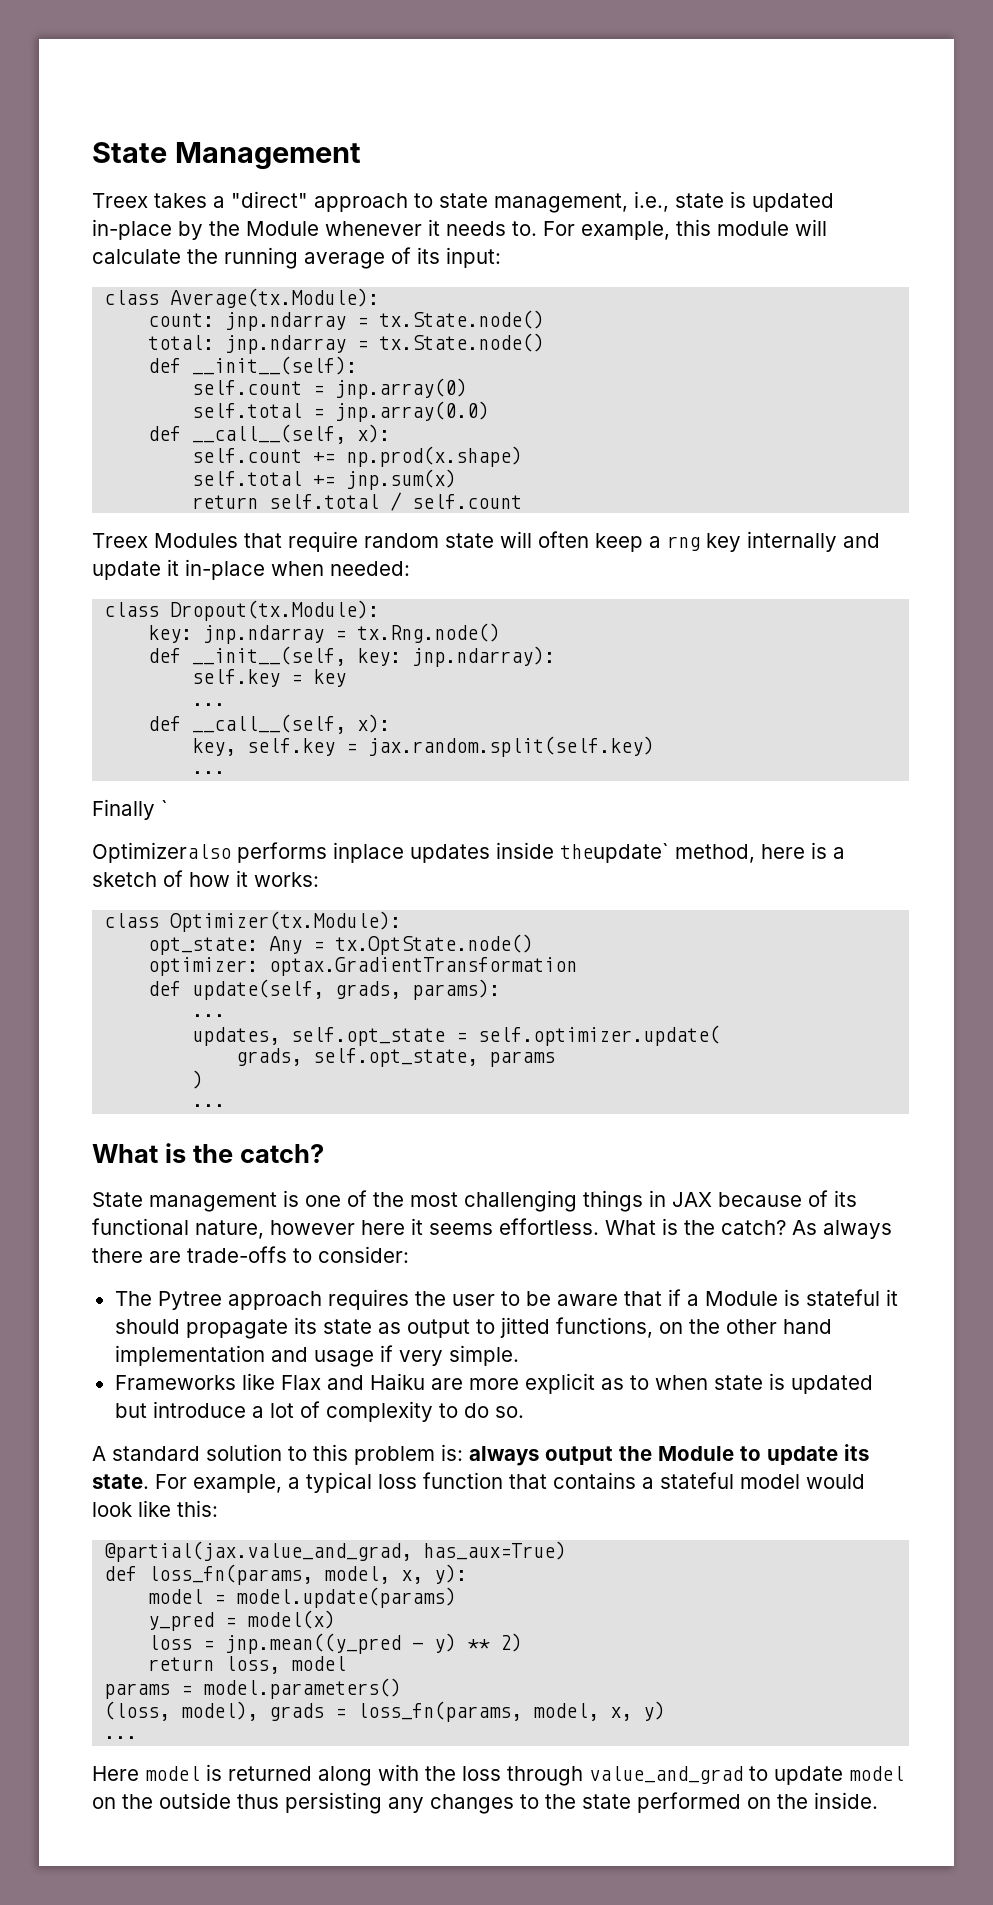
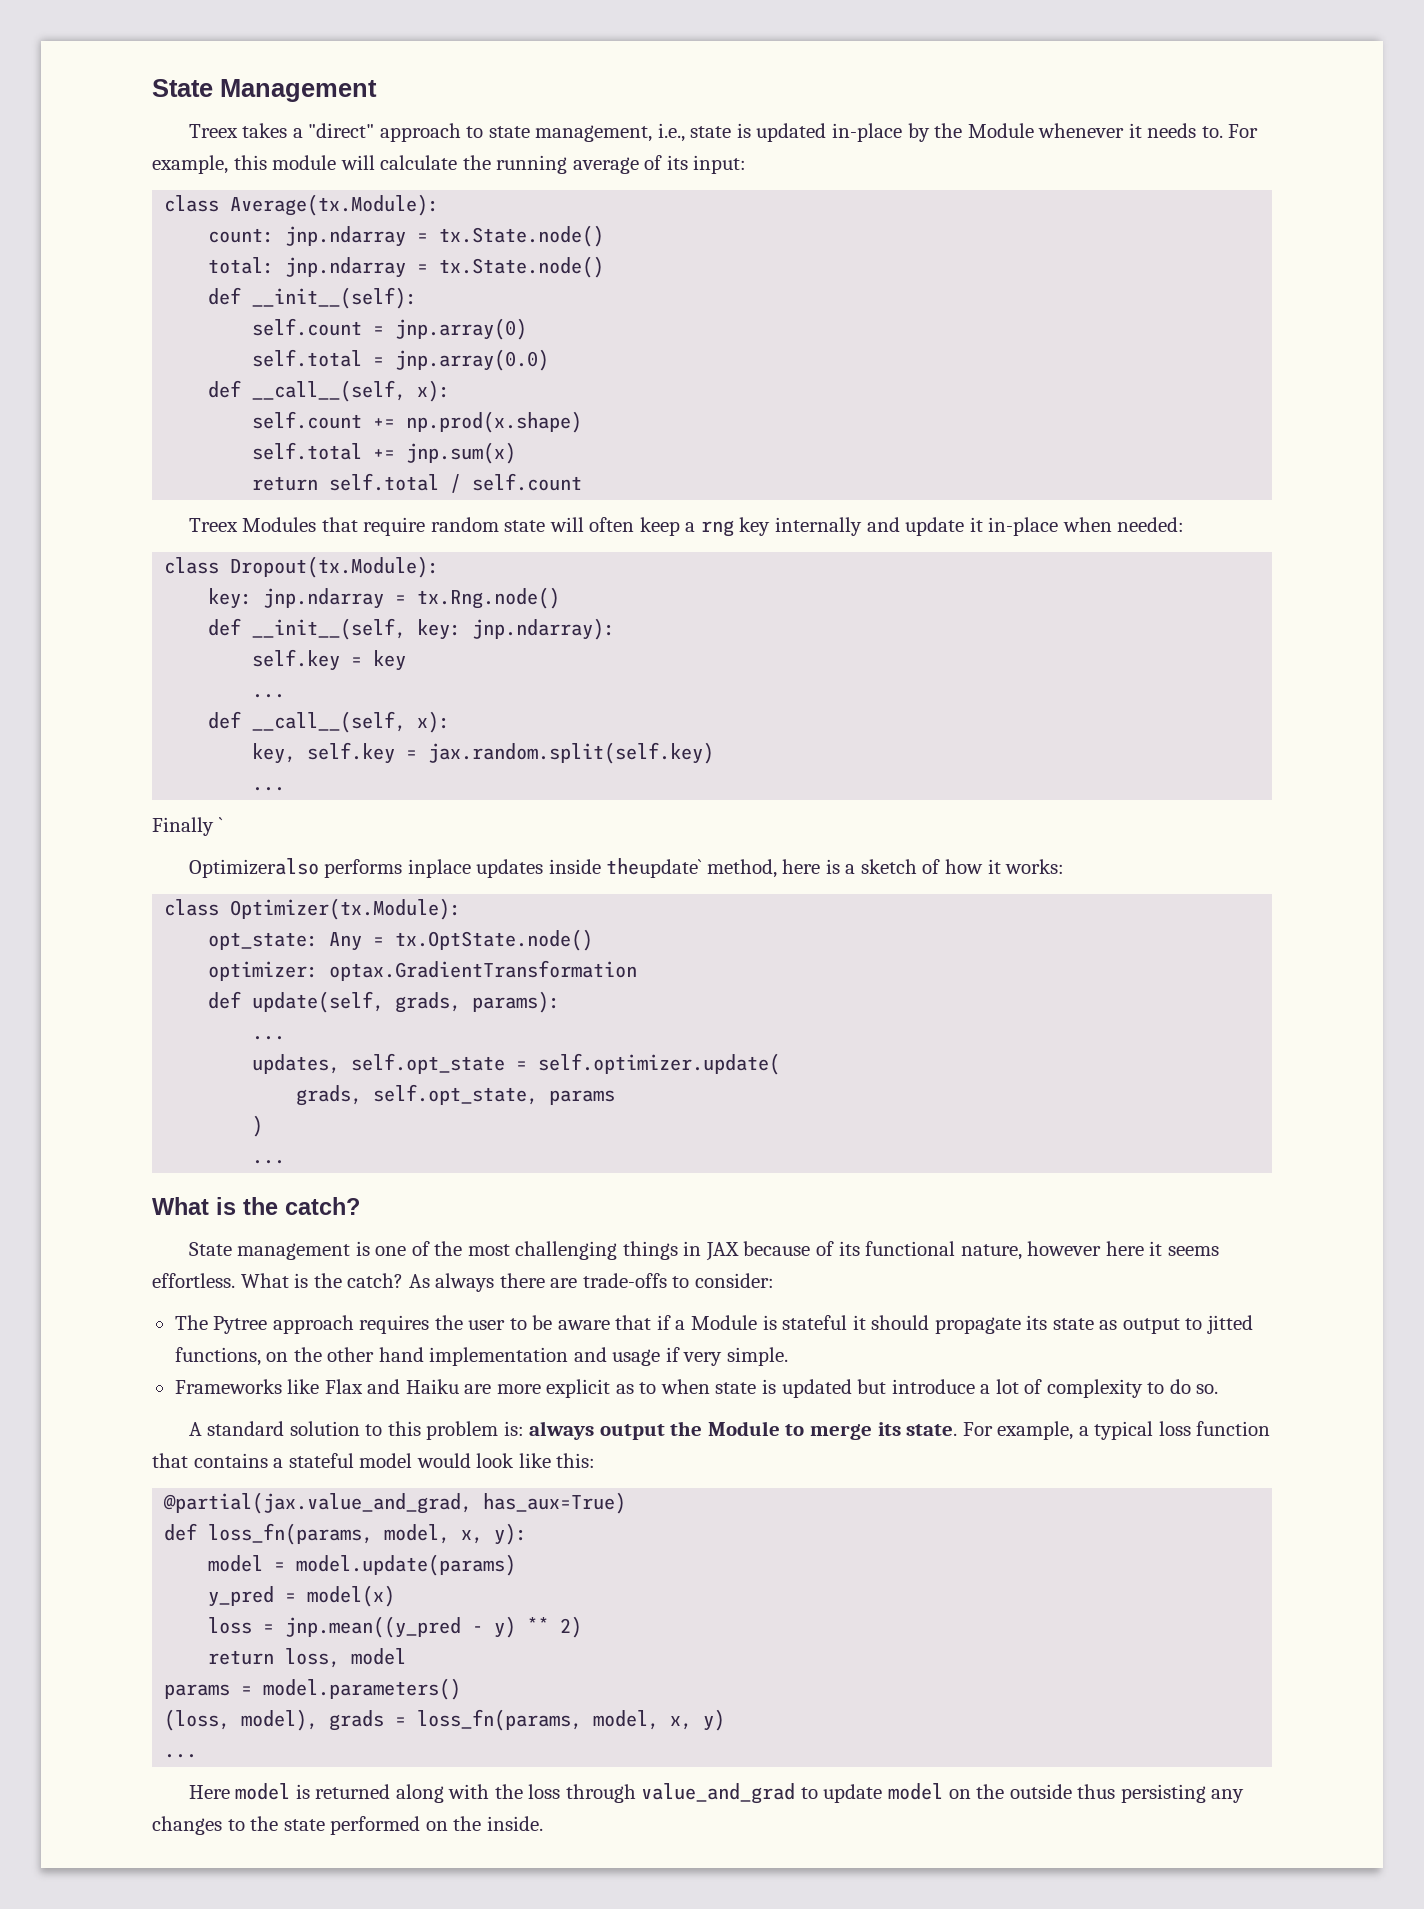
- A standard solution to this problem is: always output the Module to update its state.
+ A standard solution to this problem is: always output the Module to merge its state.

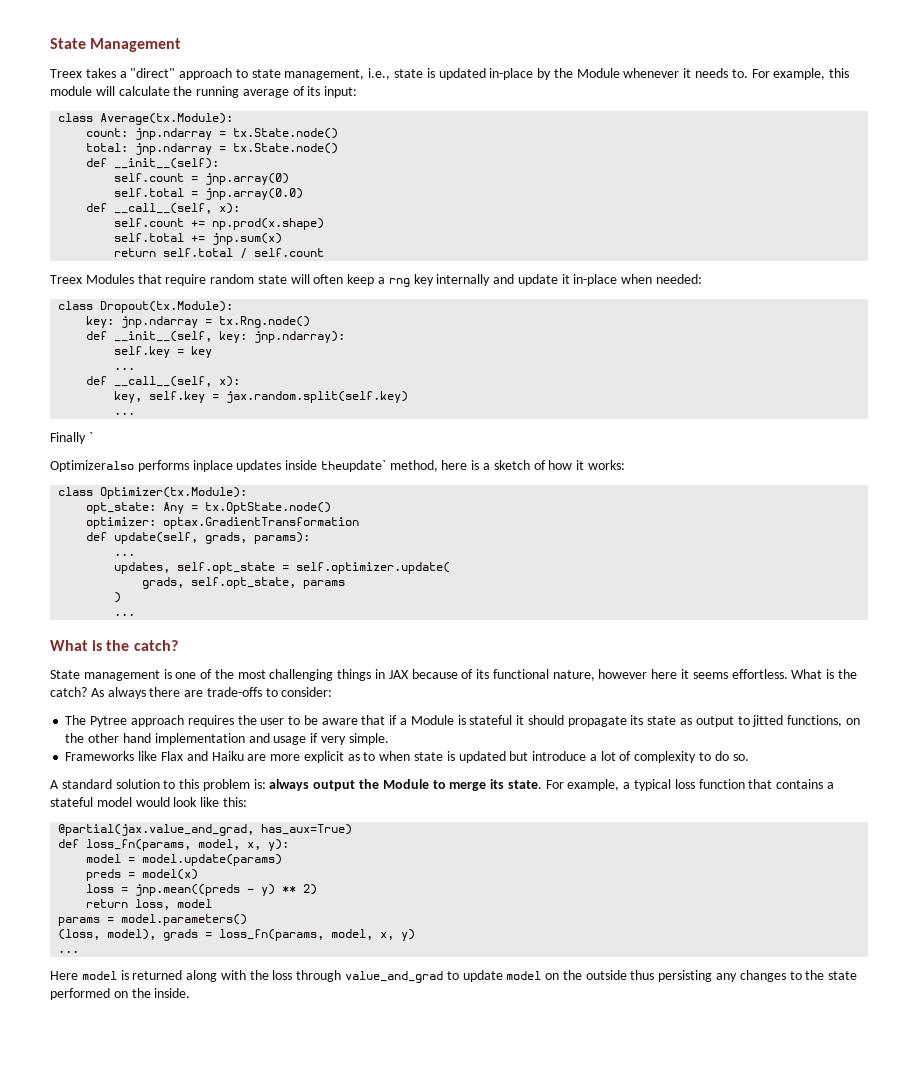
- y_pred = model(x)
+ preds = model(x)
- loss = jnp.mean((y_pred - y) ** 2)
+ loss = jnp.mean((preds - y) ** 2)

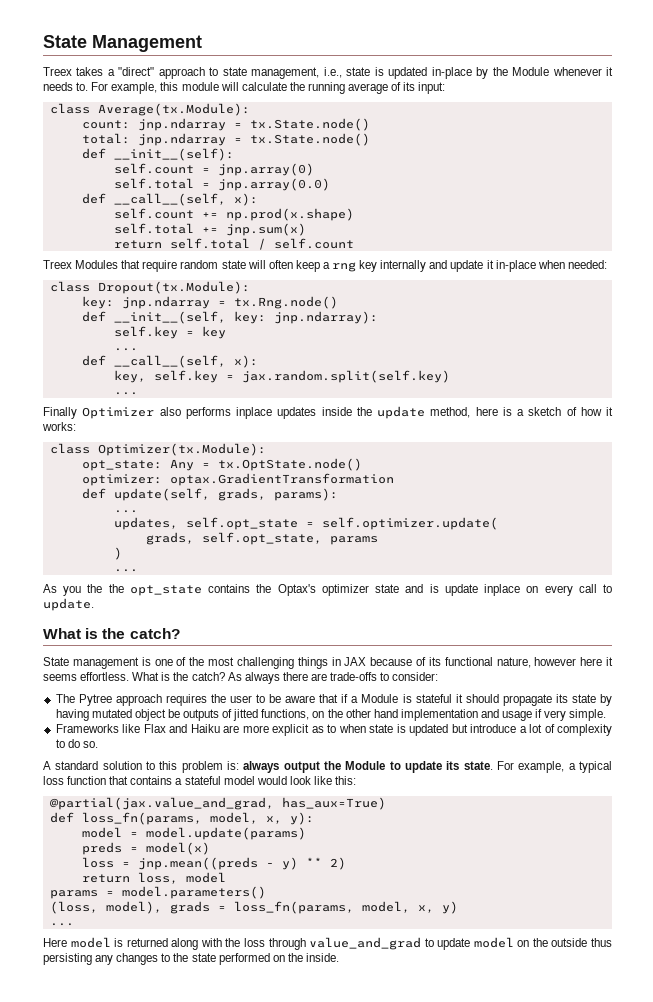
- Finally `
- Optimizeralso performs inplace updates inside theupdate` method, here is a sketch of how it works:
+ Finally Optimizer also performs inplace updates inside the update method, here is a sketch of how it works:
+ As you the the opt_state contains the Optax's optimizer state and is update inplace on every call to update.
- The Pytree approach requires the user to be aware that if a Module is stateful it should propagate its state as output to jitted functions, on the other hand implementation and usage if very simple.
+ The Pytree approach requires the user to be aware that if a Module is stateful it should propagate its state by having mutated object be outputs of jitted functions, on the other hand implementation and usage if very simple.
- A standard solution to this problem is: always output the Module to merge its state.
+ A standard solution to this problem is: always output the Module to update its state.

